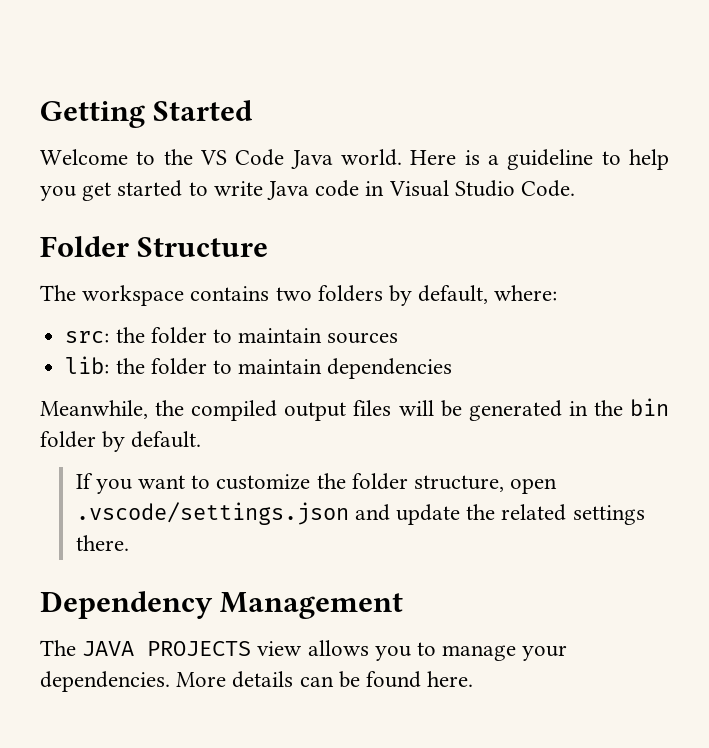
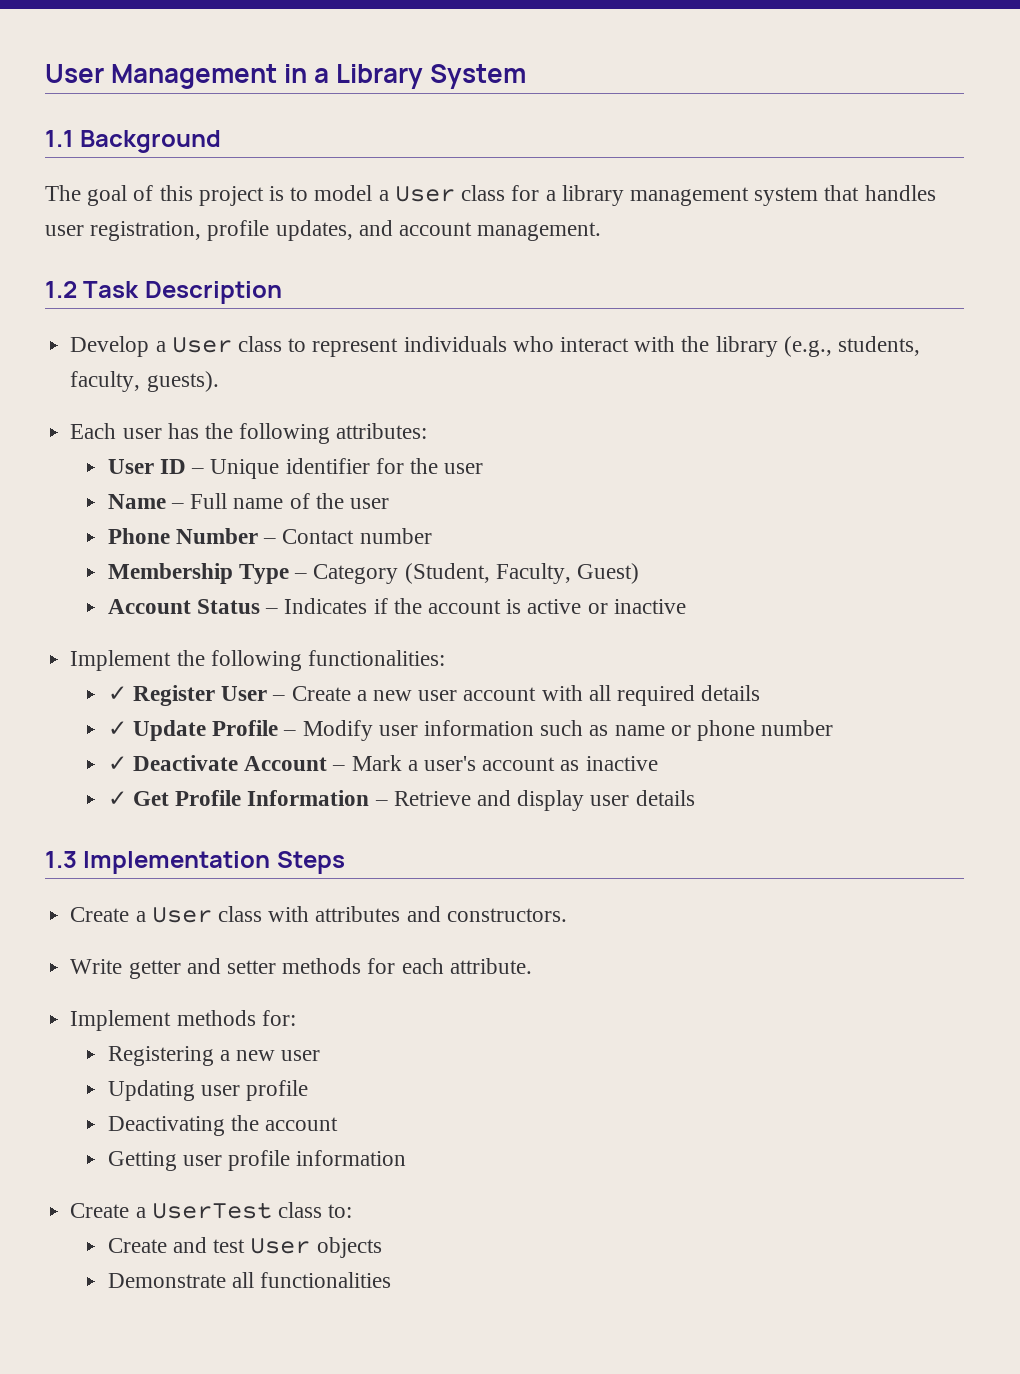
- Getting Started
- Welcome to the VS Code Java world. Here is a guideline to help you get started to write Java code in Visual Studio Code.
- Folder Structure
- The workspace contains two folders by default, where:
- src: the folder to maintain sources
- lib: the folder to maintain dependencies
- Meanwhile, the compiled output files will be generated in the bin folder by default.
- If you want to customize the folder structure, open .vscode/settings.json and update the related settings there.
- Dependency Management
- The JAVA PROJECTS view allows you to manage your dependencies. More details can be found here.
+ User Management in a Library System
+ 1.1 Background
+ The goal of this project is to model a User class for a library management system that handles user registration, profile updates, and account management.
+ 1.2 Task Description
+ Develop a User class to represent individuals who interact with the library (e.g., students, faculty, guests).
+ Each user has the following attributes:
+ User ID – Unique identifier for the user
+ Name – Full name of the user
+ Phone Number – Contact number
+ Membership Type – Category (Student, Faculty, Guest)
+ Account Status – Indicates if the account is active or inactive
+ Implement the following functionalities:
+ ✓ Register User – Create a new user account with all required details
+ ✓ Update Profile – Modify user information such as name or phone number
+ ✓ Deactivate Account – Mark a user's account as inactive
+ ✓ Get Profile Information – Retrieve and display user details
+ 1.3 Implementation Steps
+ Create a User class with attributes and constructors.
+ Write getter and setter methods for each attribute.
+ Implement methods for:
+ Registering a new user
+ Updating user profile
+ Deactivating the account
+ Getting user profile information
+ Create a UserTest class to:
+ Create and test User objects
+ Demonstrate all functionalities

